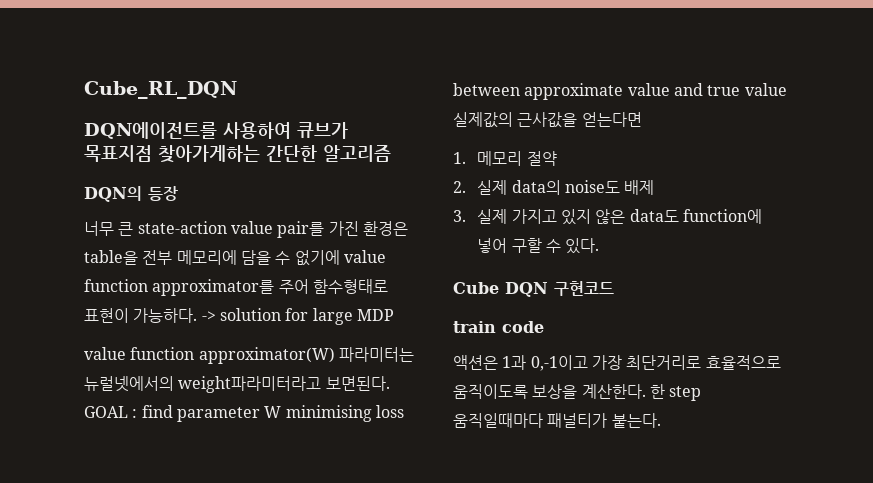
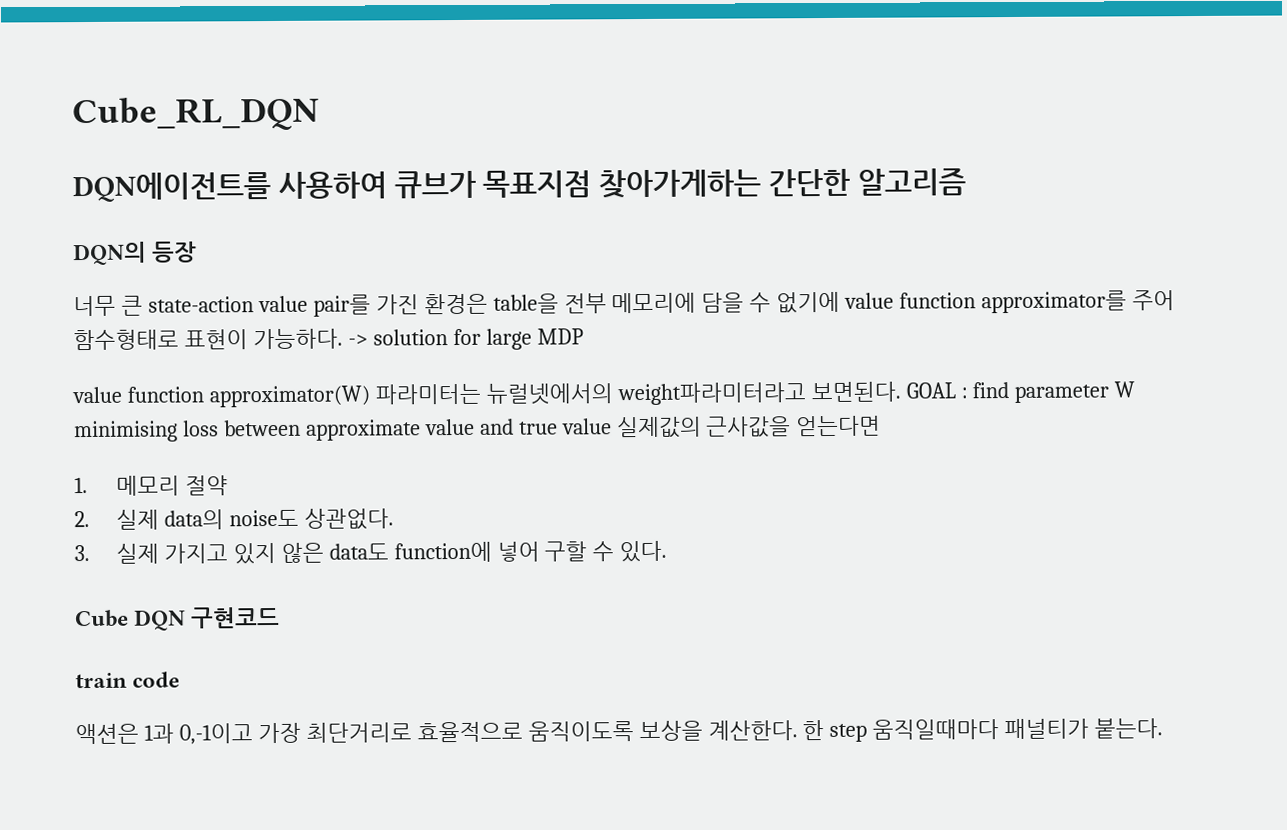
- 2. 실제 data의 noise도 배제
+ 2. 실제 data의 noise도 상관없다.

